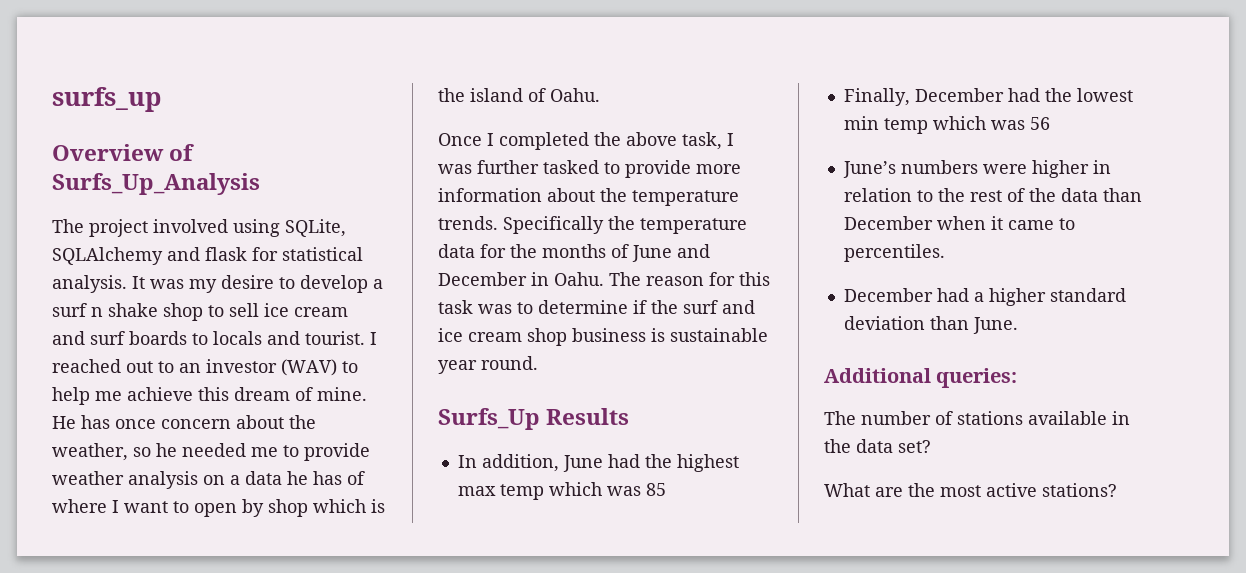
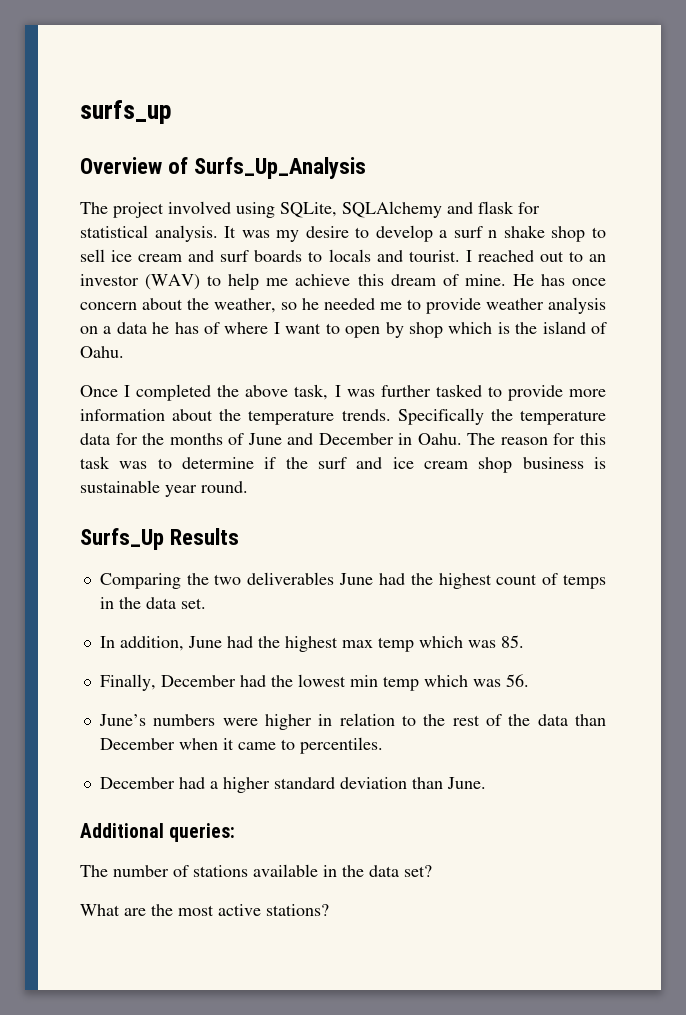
+ Comparing the two deliverables June had the highest count of temps in the data set.
- In addition, June had the highest max temp which was 85
+ In addition, June had the highest max temp which was 85.
- Finally, December had the lowest min temp which was 56
+ Finally, December had the lowest min temp which was 56.

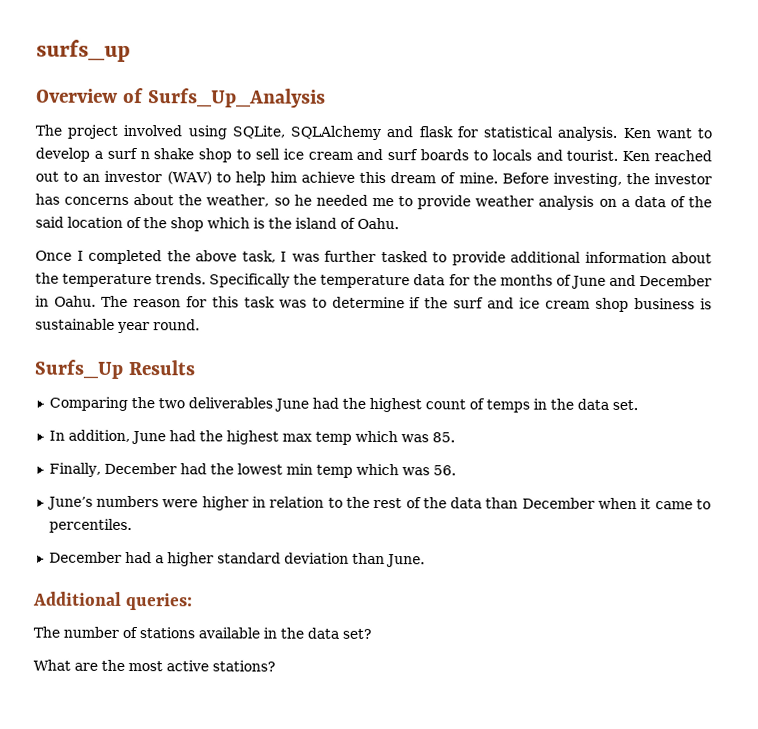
- It was my desire to develop a surf n shake shop to sell ice cream and surf boards to locals and tourist.
+ Ken want to develop a surf n shake shop to sell ice cream and surf boards to locals and tourist.
- I reached out to an investor (WAV) to help me achieve this dream of mine.
+ Ken reached out to an investor (WAV) to help him achieve this dream of mine.
- He has once concern about the weather, so he needed me to provide weather analysis on a data he has of where I want to open by shop which is the island of Oahu.
+ Before investing, the investor has concerns about the weather, so he needed me to provide weather analysis on a data of the said location of the shop which is the island of Oahu.
- Once I completed the above task, I was further tasked to provide more information about the temperature trends.
+ Once I completed the above task, I was further tasked to provide additional information about the temperature trends.

